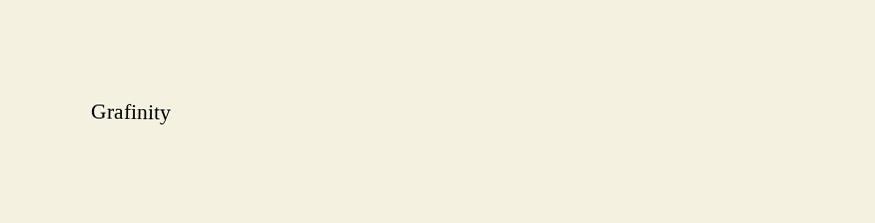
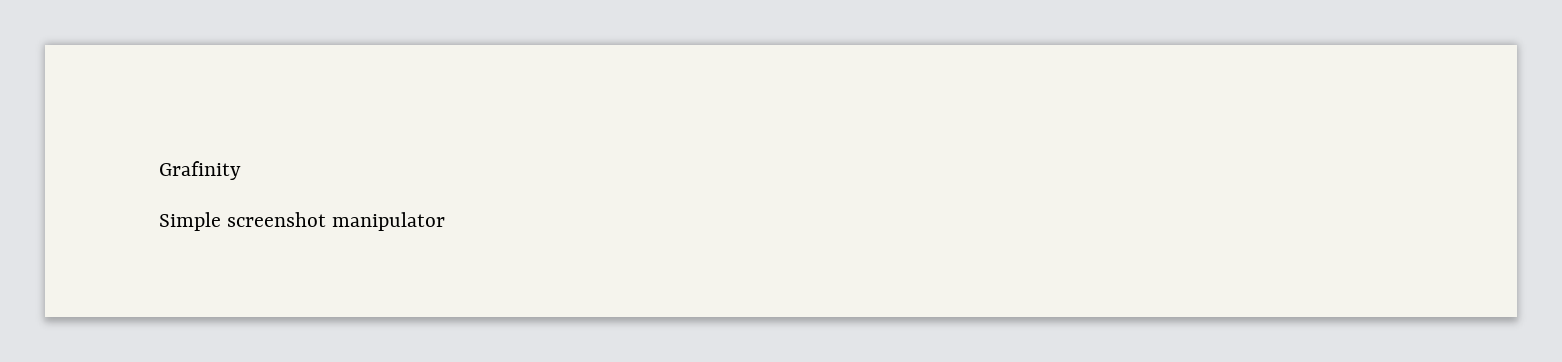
+ Simple screenshot manipulator

